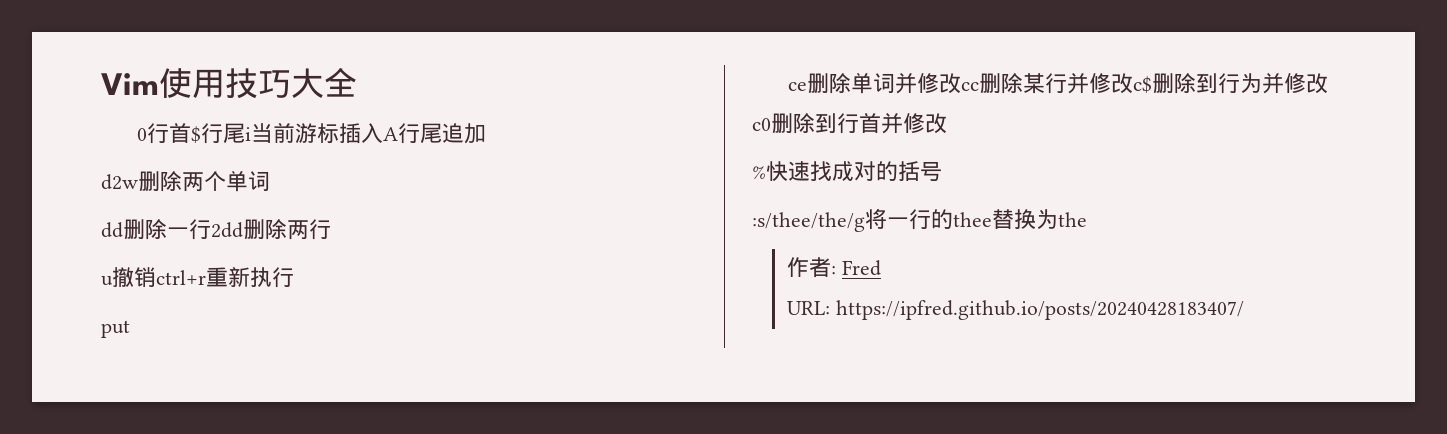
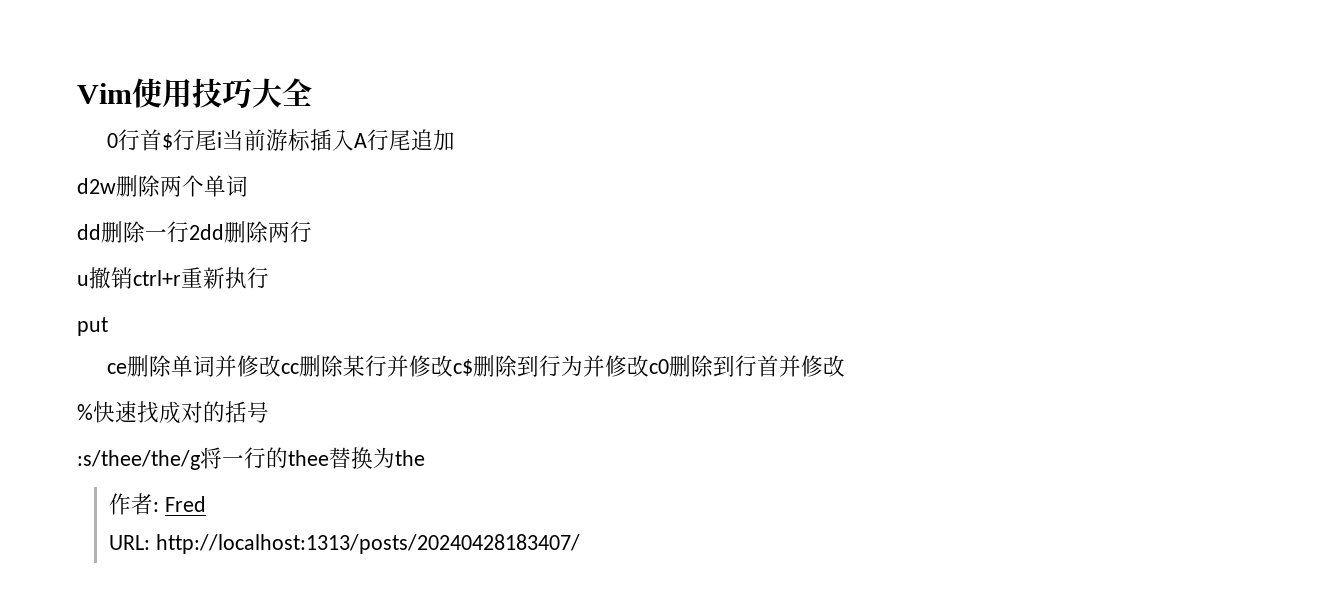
- URL: https://ipfred.github.io/posts/20240428183407/
+ URL: http://localhost:1313/posts/20240428183407/

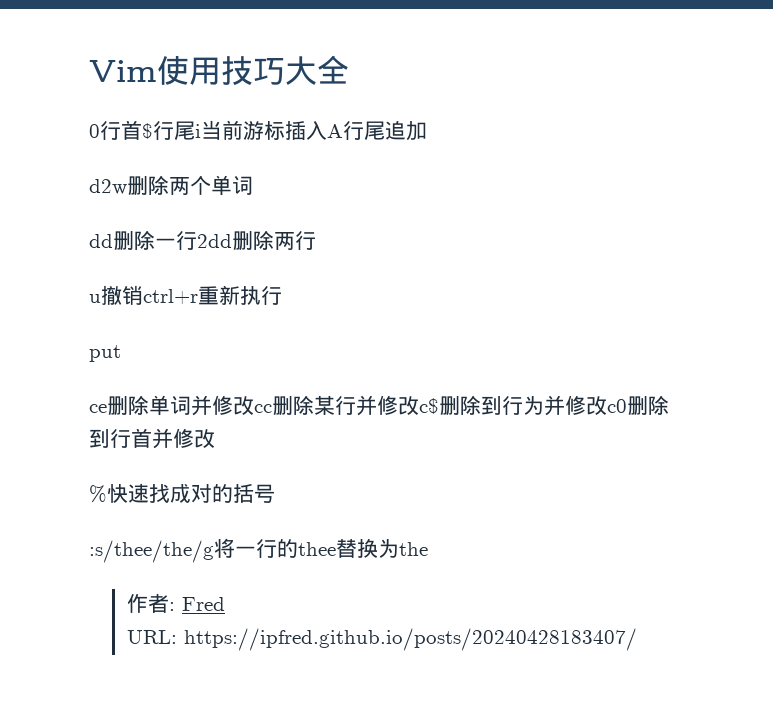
- URL: http://localhost:1313/posts/20240428183407/
+ URL: https://ipfred.github.io/posts/20240428183407/

